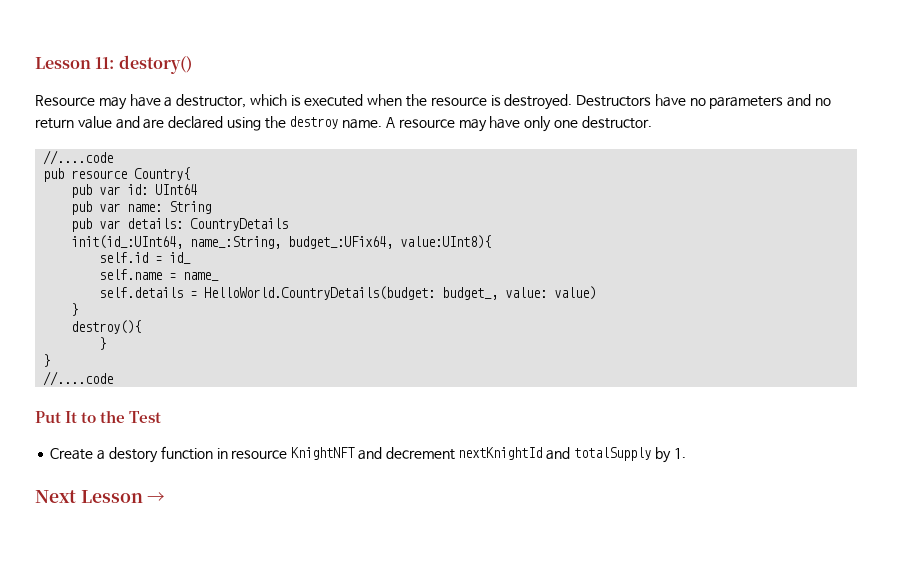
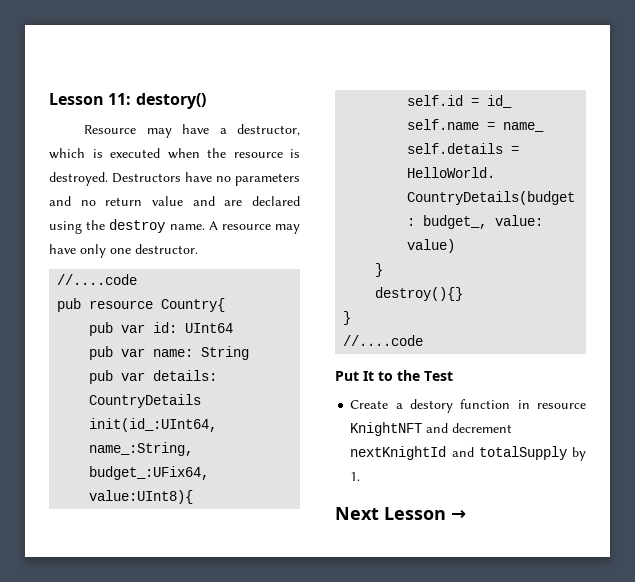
- destroy(){
- }
+ destroy(){}

